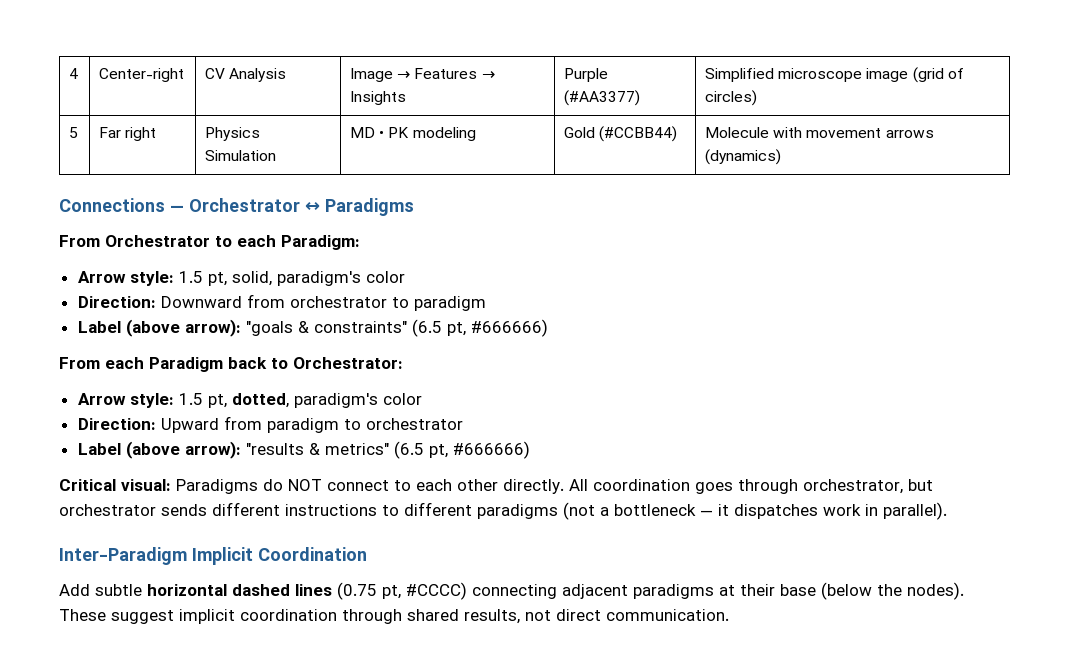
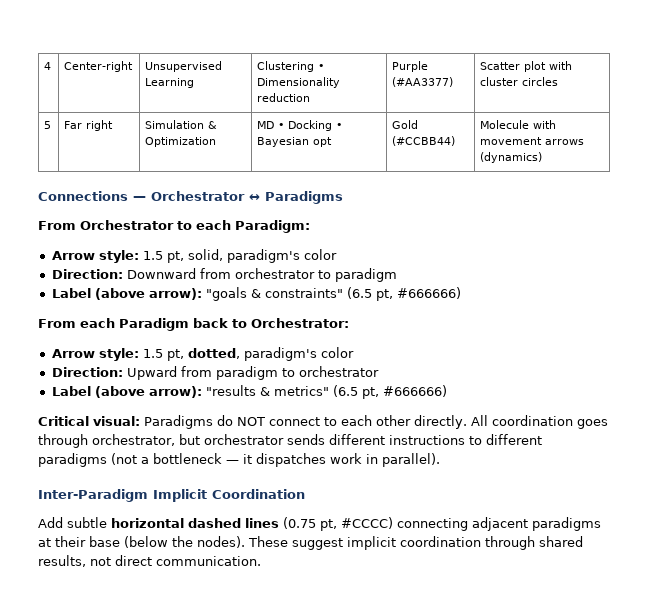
- 4 | Center-right | CV Analysis | Image → Features → Insights | Purple (#AA3377) | Simplified microscope image (grid of circles)
+ 4 | Center-right | Unsupervised Learning | Clustering • Dimensionality reduction | Purple (#AA3377) | Scatter plot with cluster circles
- 5 | Far right | Physics Simulation | MD • PK modeling | Gold (#CCBB44) | Molecule with movement arrows (dynamics)
+ 5 | Far right | Simulation & Optimization | MD • Docking • Bayesian opt | Gold (#CCBB44) | Molecule with movement arrows (dynamics)

